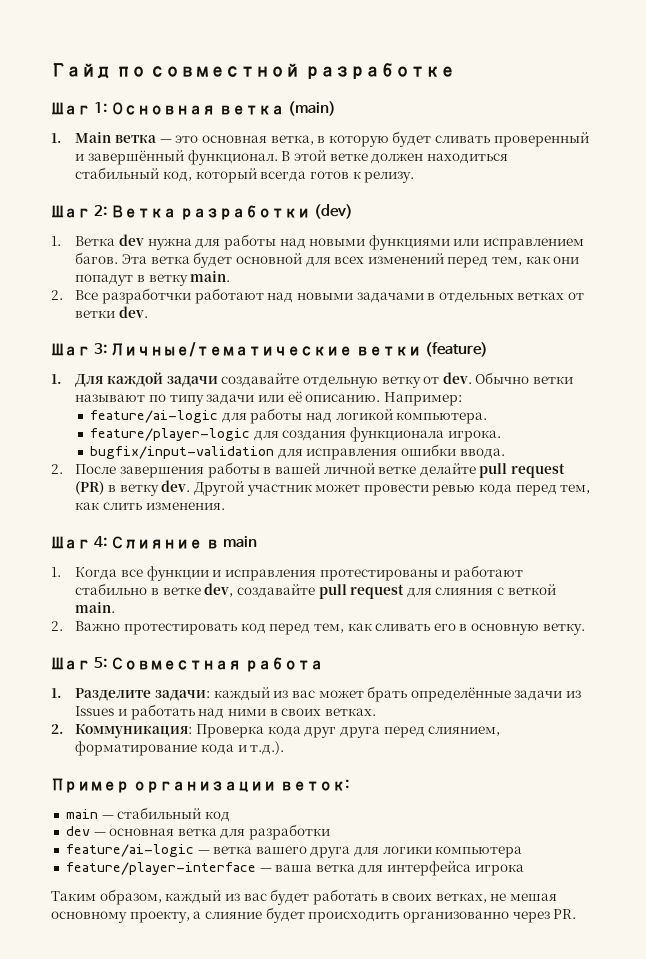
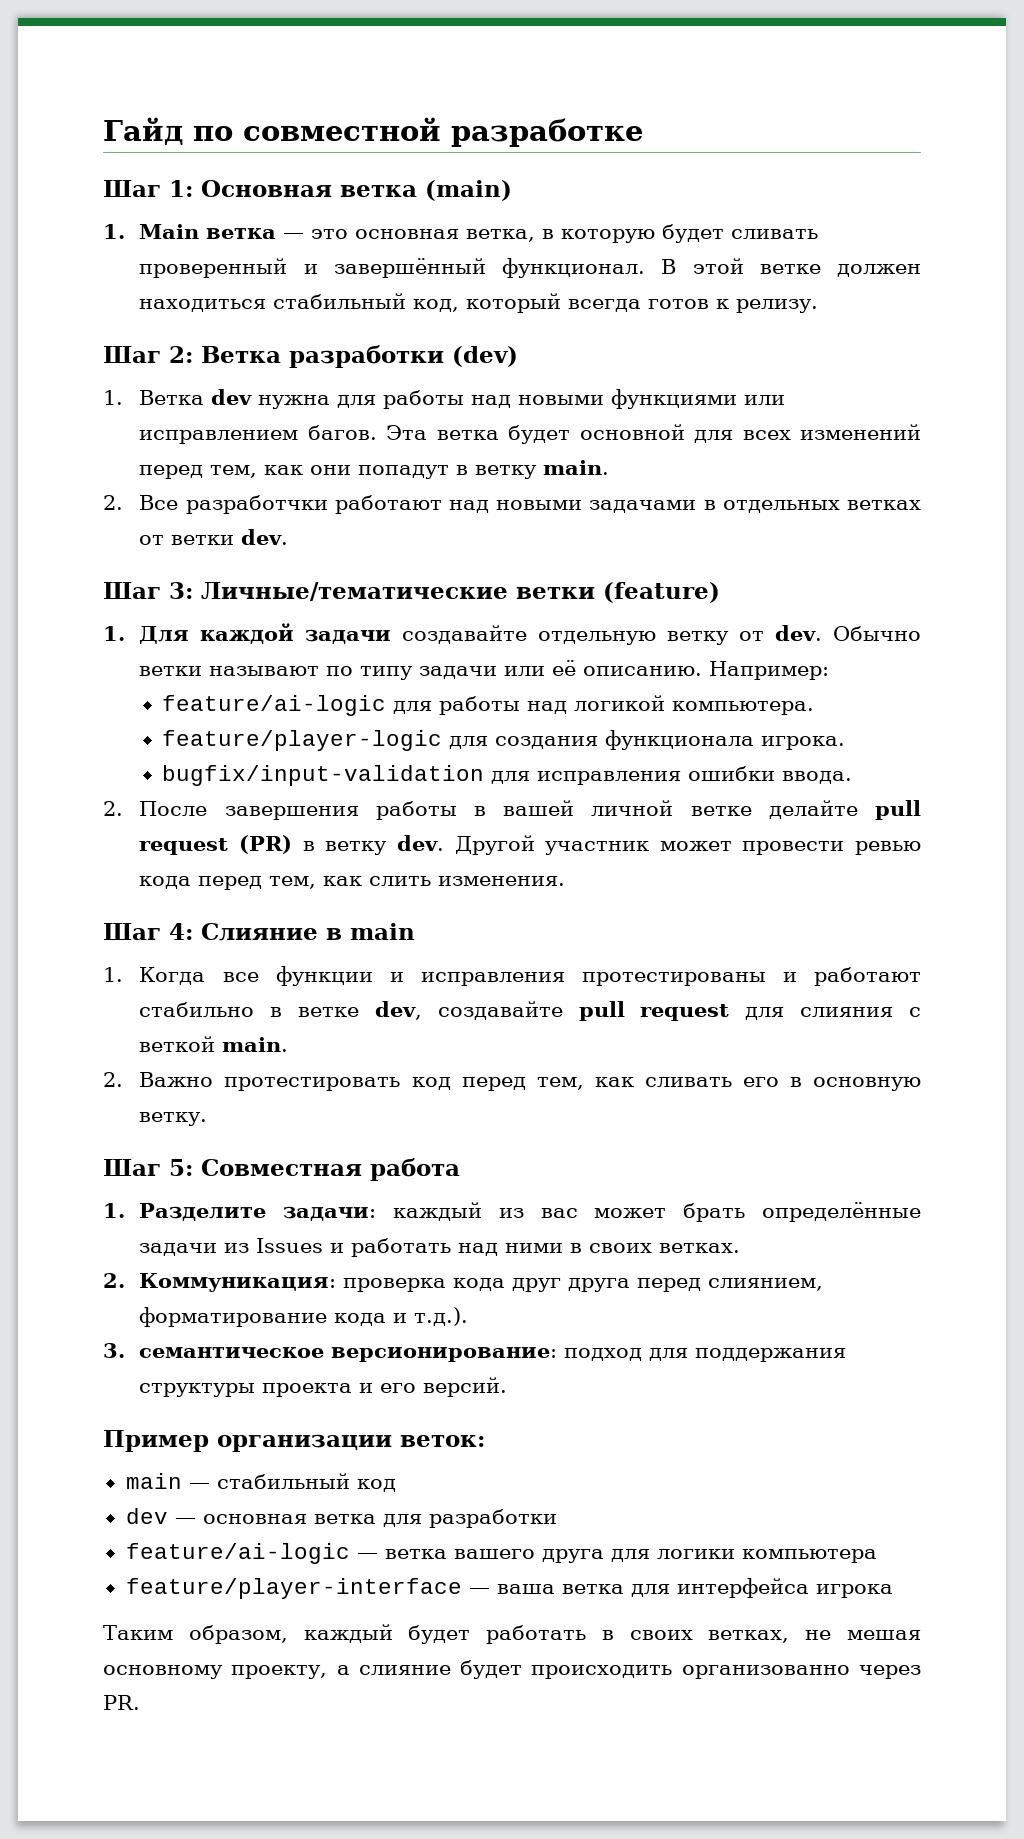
- 2. Коммуникация: Проверка кода друг друга перед слиянием, форматирование кода и т.д.).
+ 2. Коммуникация: проверка кода друг друга перед слиянием, форматирование кода и т.д.).
+ 3. семантическое версионирование: подход для поддержания структуры проекта и его версий.
- Таким образом, каждый из вас будет работать в своих ветках, не мешая основному проекту, а слияние будет происходить организованно через PR.
+ Таким образом, каждый будет работать в своих ветках, не мешая основному проекту, а слияние будет происходить организованно через PR.

